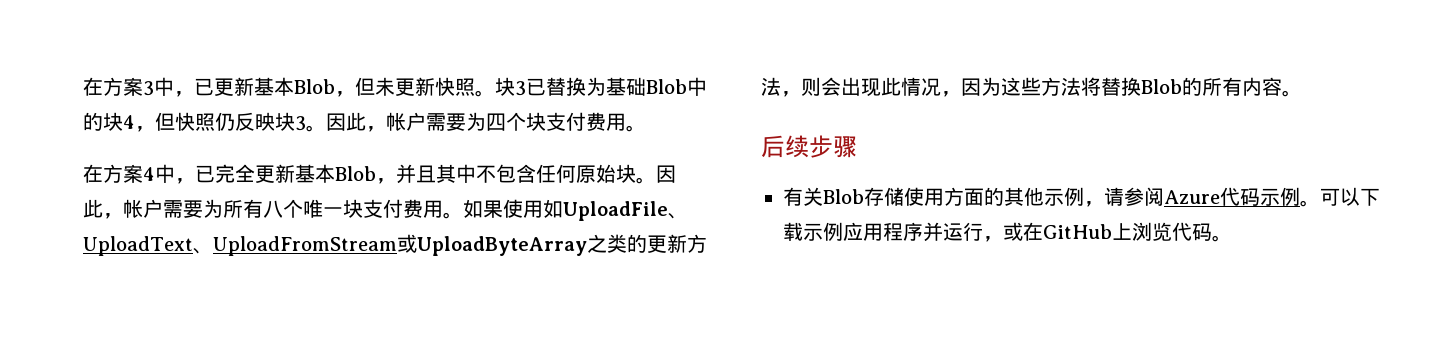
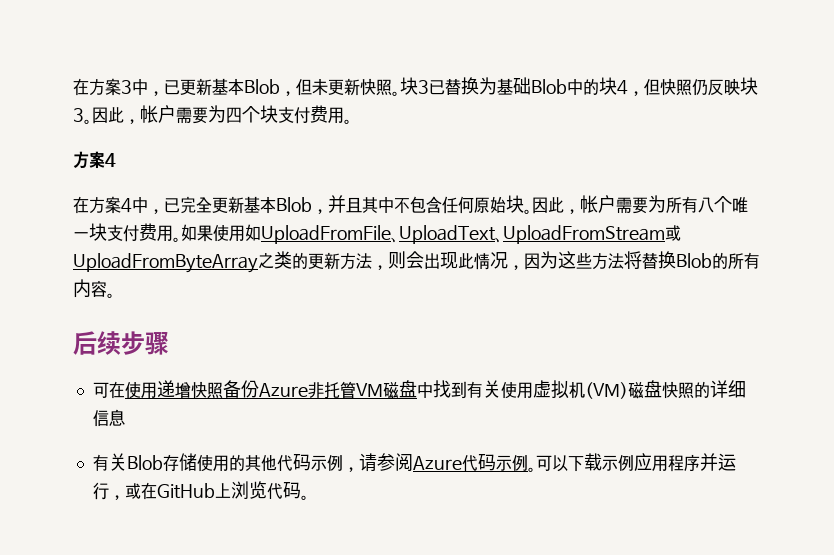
  因此，帐户需要为四个块支付费用。
+ 方案4
- 如果使用如UploadFile、UploadText、UploadFromStream或UploadByteArray之类的更新方法，则会出现此情况，因为这些方法将替换Blob的所有内容。
+ 如果使用如UploadFromFile、UploadText、UploadFromStream或UploadFromByteArray之类的更新方法，则会出现此情况，因为这些方法将替换Blob的所有内容。
+ 可在使用递增快照备份Azure非托管VM磁盘中找到有关使用虚拟机(VM)磁盘快照的详细信息
- 有关Blob存储使用方面的其他示例，请参阅Azure代码示例。
+ 有关Blob存储使用的其他代码示例，请参阅Azure代码示例。

